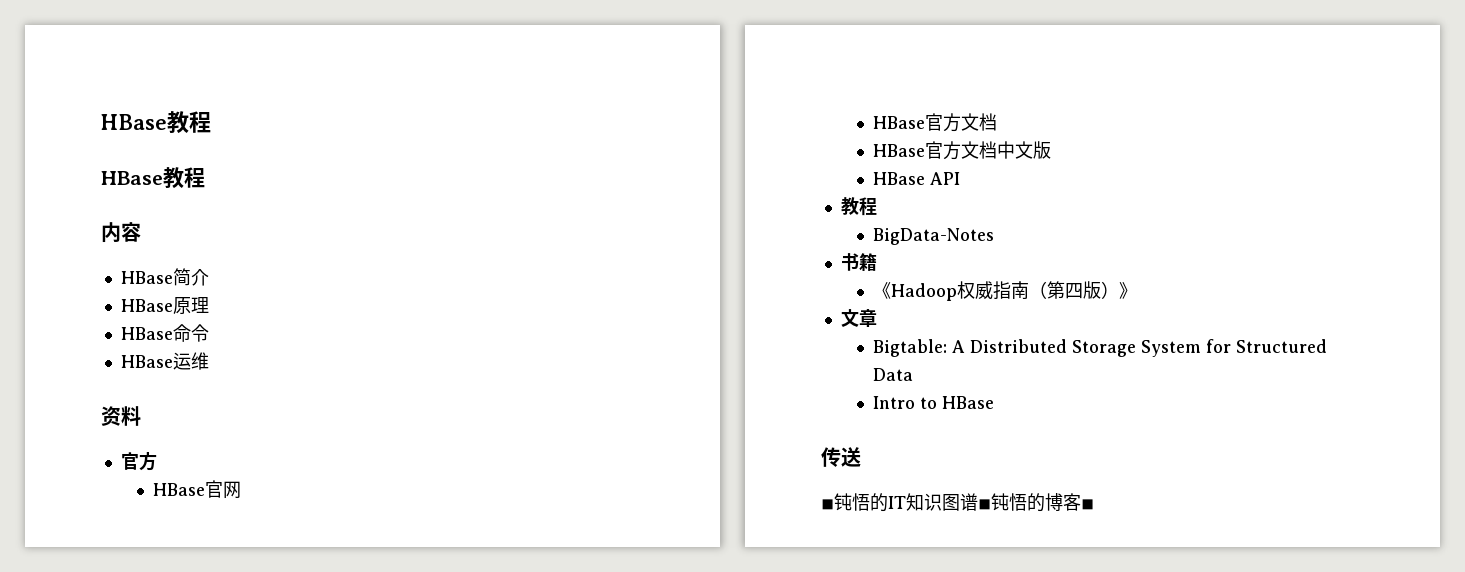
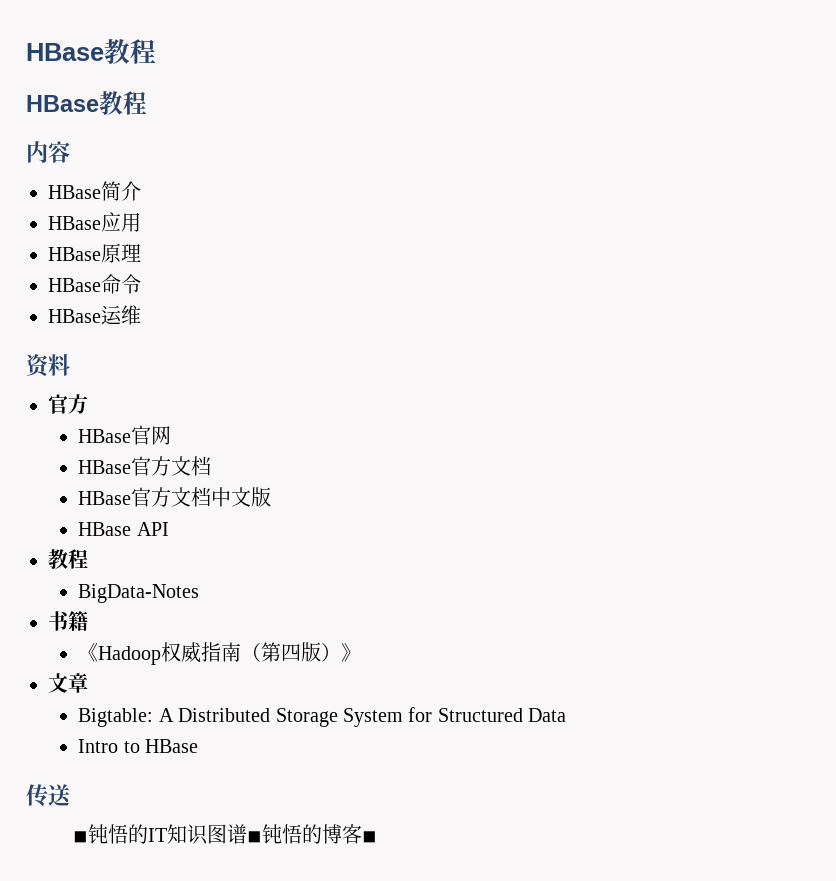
+ HBase应用

